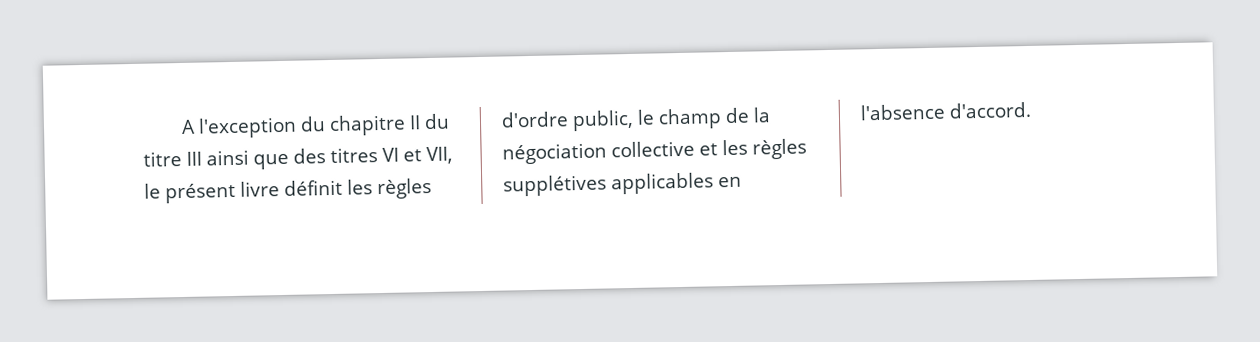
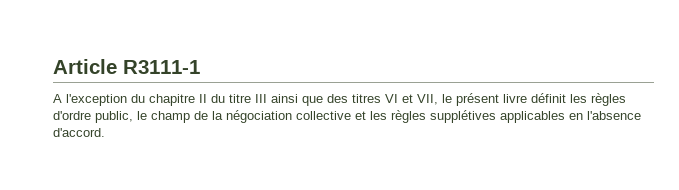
+ Article R3111-1

